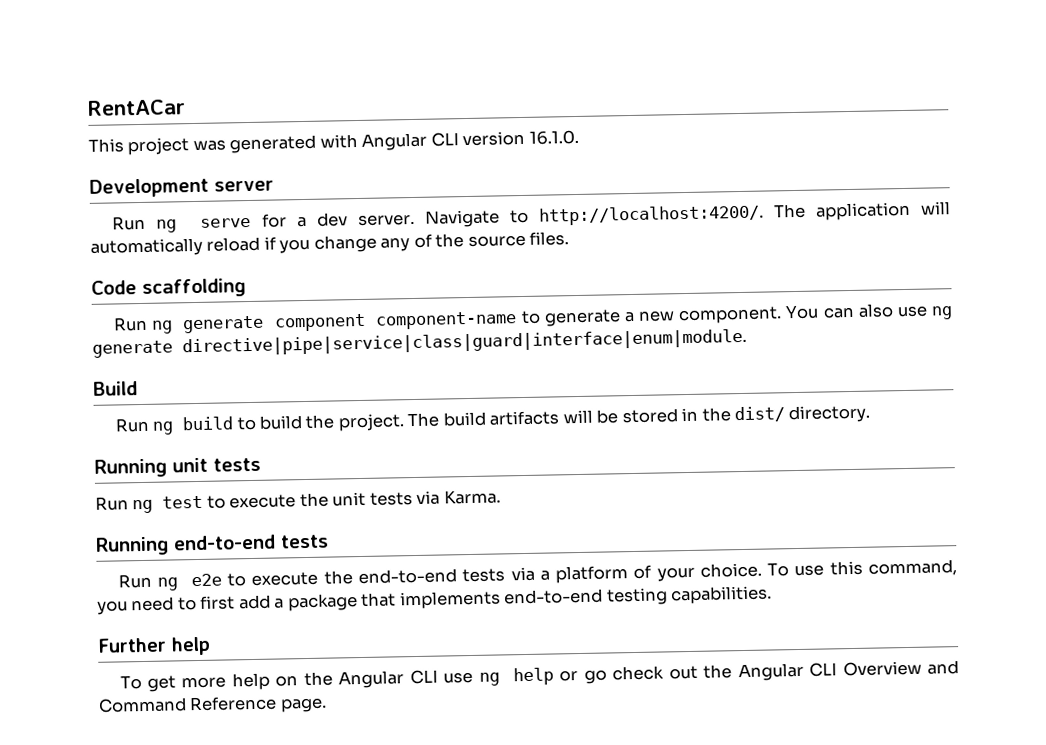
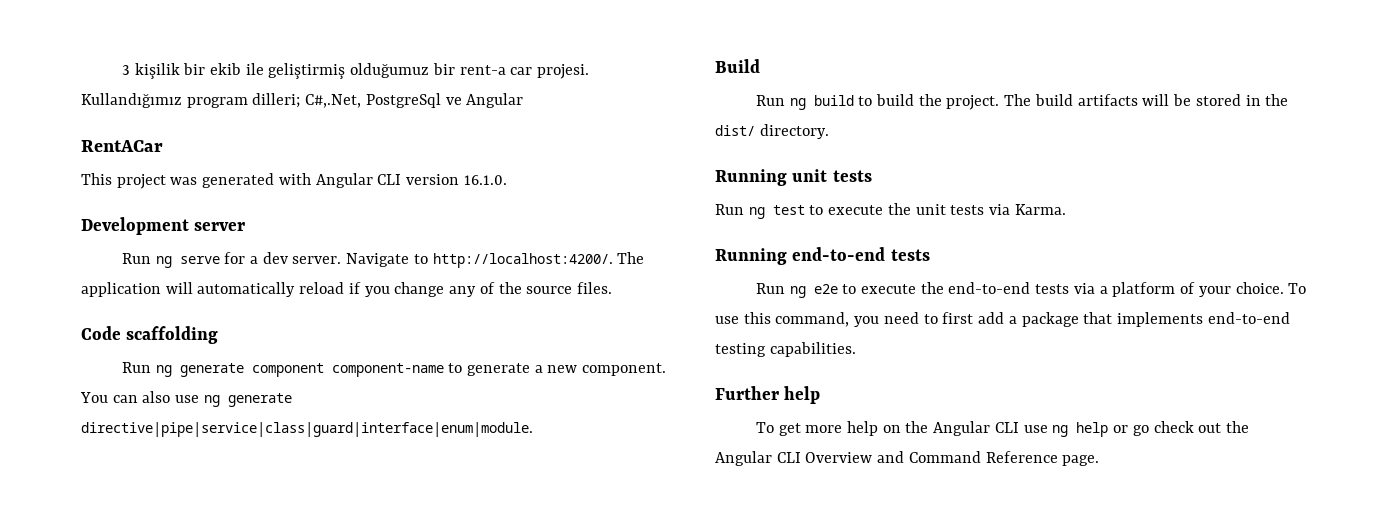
+ 3 kişilik bir ekib ile geliştirmiş olduğumuz bir rent-a car projesi. Kullandığımız program dilleri; C#,.Net, PostgreSql ve Angular

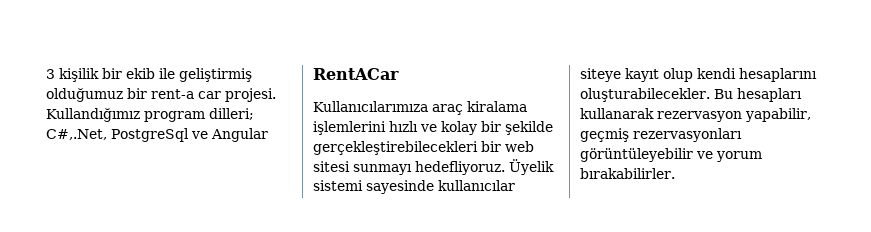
- This project was generated with Angular CLI version 16.1.0.
- Development server
- Run ng serve for a dev server. Navigate to http://localhost:4200/. The application will automatically reload if you change any of the source files.
- Code scaffolding
- Run ng generate component component-name to generate a new component. You can also use ng generate directive|pipe|service|class|guard|interface|enum|module.
- Build
- Run ng build to build the project. The build artifacts will be stored in the dist/ directory.
- Running unit tests
- Run ng test to execute the unit tests via Karma.
- Running end-to-end tests
- Run ng e2e to execute the end-to-end tests via a platform of your choice. To use this command, you need to first add a package that implements end-to-end testing capabilities.
- Further help
- To get more help on the Angular CLI use ng help or go check out the Angular CLI Overview and Command Reference page.
+ Kullanıcılarımıza araç kiralama işlemlerini hızlı ve kolay bir şekilde gerçekleştirebilecekleri bir web sitesi sunmayı hedefliyoruz. Üyelik sistemi sayesinde kullanıcılar siteye kayıt olup kendi hesaplarını oluşturabilecekler. Bu hesapları kullanarak rezervasyon yapabilir, geçmiş rezervasyonları görüntüleyebilir ve yorum bırakabilirler.

